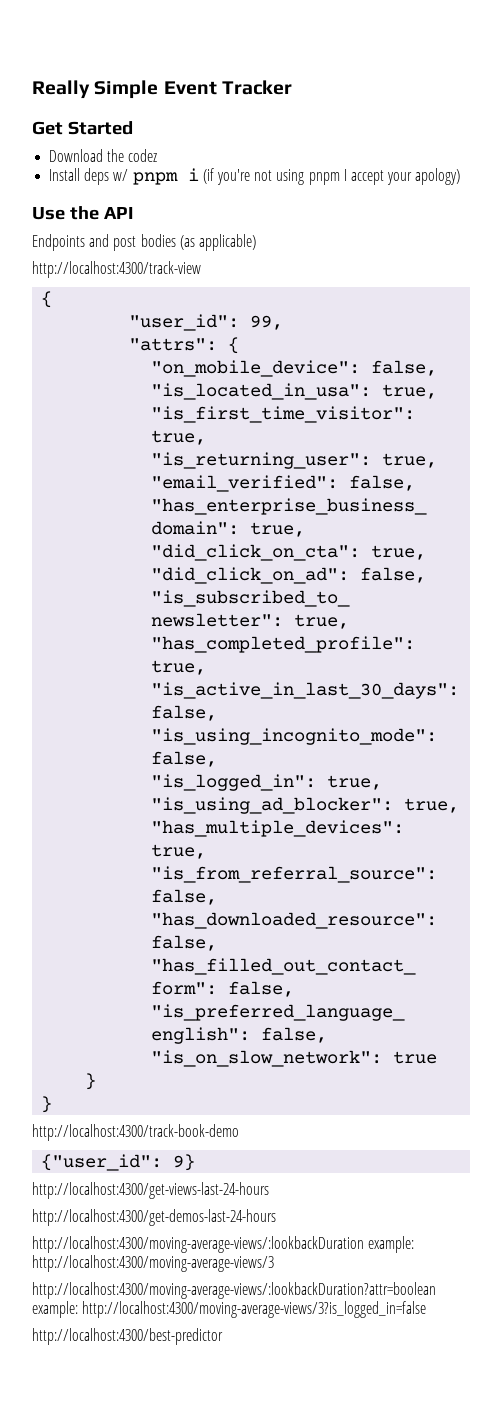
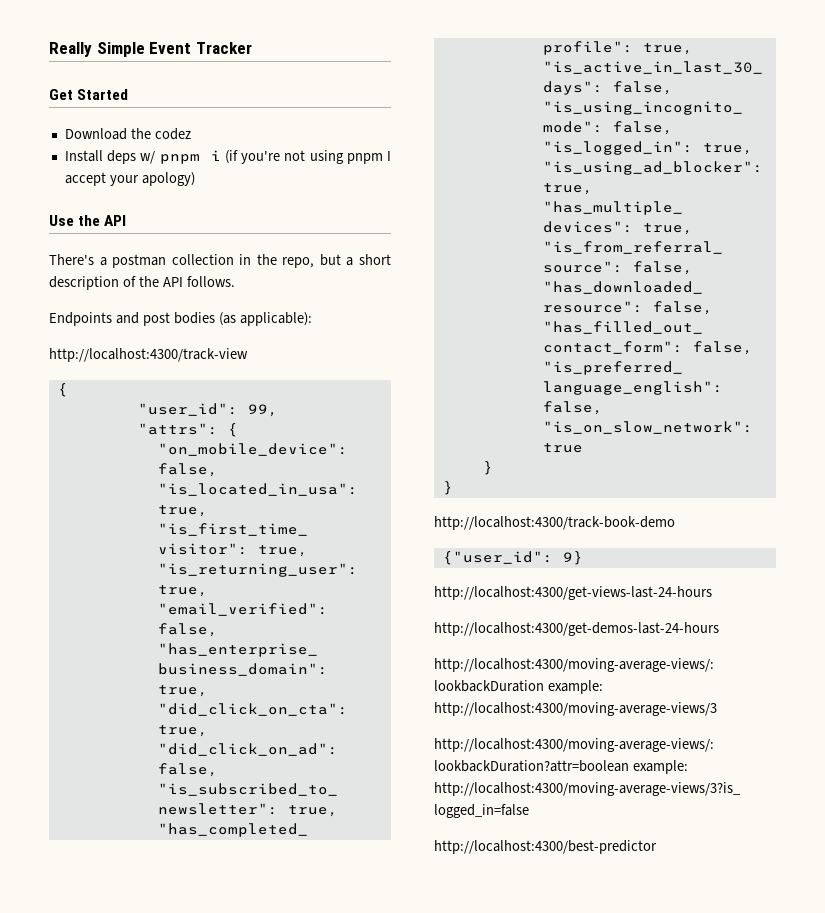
+ There's a postman collection in the repo, but a short description of the API follows.
- Endpoints and post bodies (as applicable)
+ Endpoints and post bodies (as applicable):

